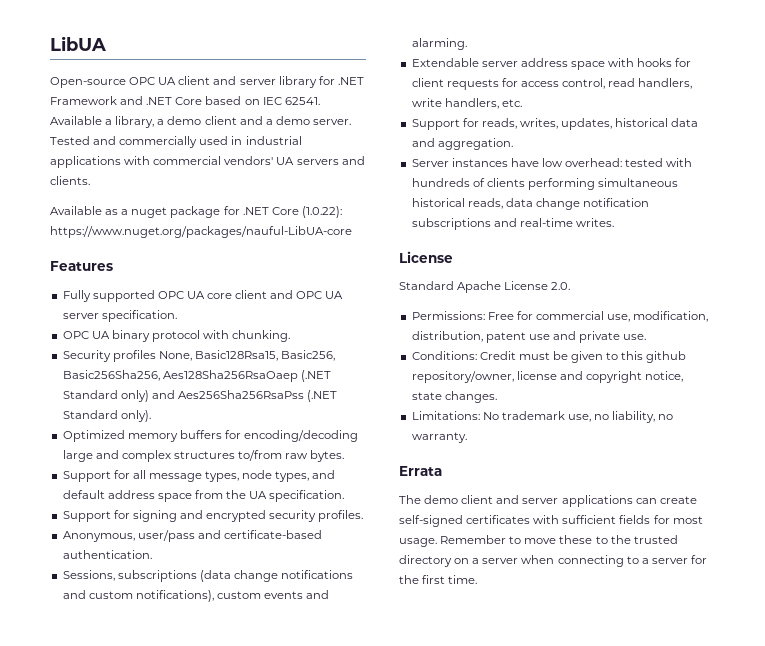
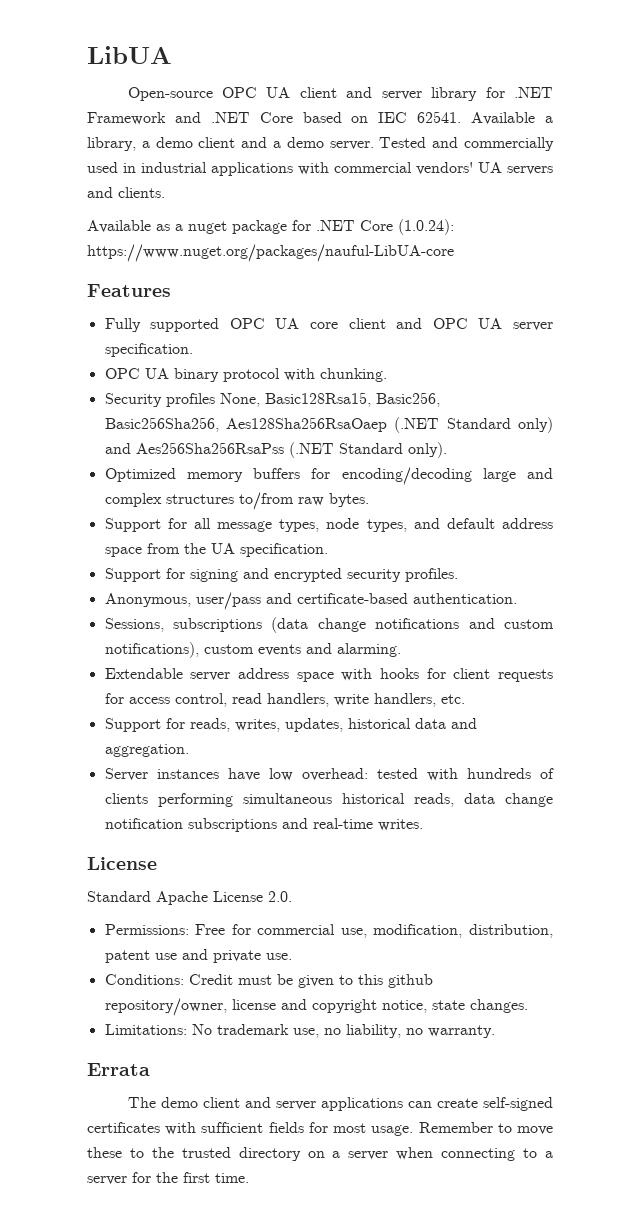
- Available as a nuget package for .NET Core (1.0.22): https://www.nuget.org/packages/nauful-LibUA-core
+ Available as a nuget package for .NET Core (1.0.24): https://www.nuget.org/packages/nauful-LibUA-core

